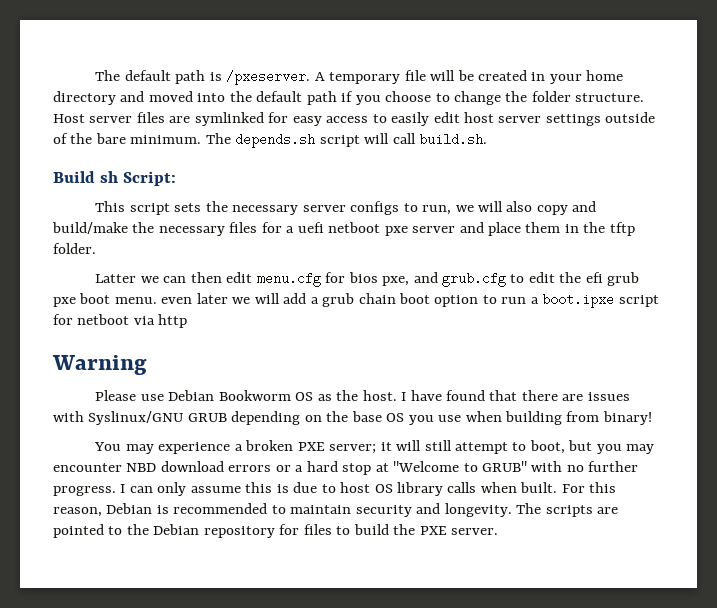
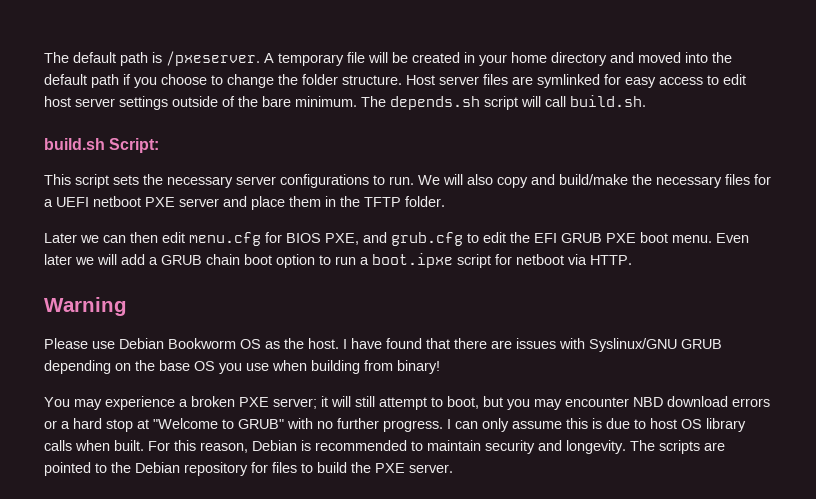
- Host server files are symlinked for easy access to easily edit host server settings outside of the bare minimum.
+ Host server files are symlinked for easy access to edit host server settings outside of the bare minimum.
- Build sh Script:
+ build.sh Script:
- This script sets the necessary server configs to run, we will also copy and build/make the necessary files for a uefi netboot pxe server and place them in the tftp folder.
+ This script sets the necessary server configurations to run. We will also copy and build/make the necessary files for a UEFI netboot PXE server and place them in the TFTP folder.
- Latter we can then edit menu.cfg for bios pxe, and grub.cfg to edit the efi grub pxe boot menu. even later we will add a grub chain boot option to run a boot.ipxe script for netboot via http
+ Later we can then edit menu.cfg for BIOS PXE, and grub.cfg to edit the EFI GRUB PXE boot menu. Even later we will add a GRUB chain boot option to run a boot.ipxe script for netboot via HTTP.

